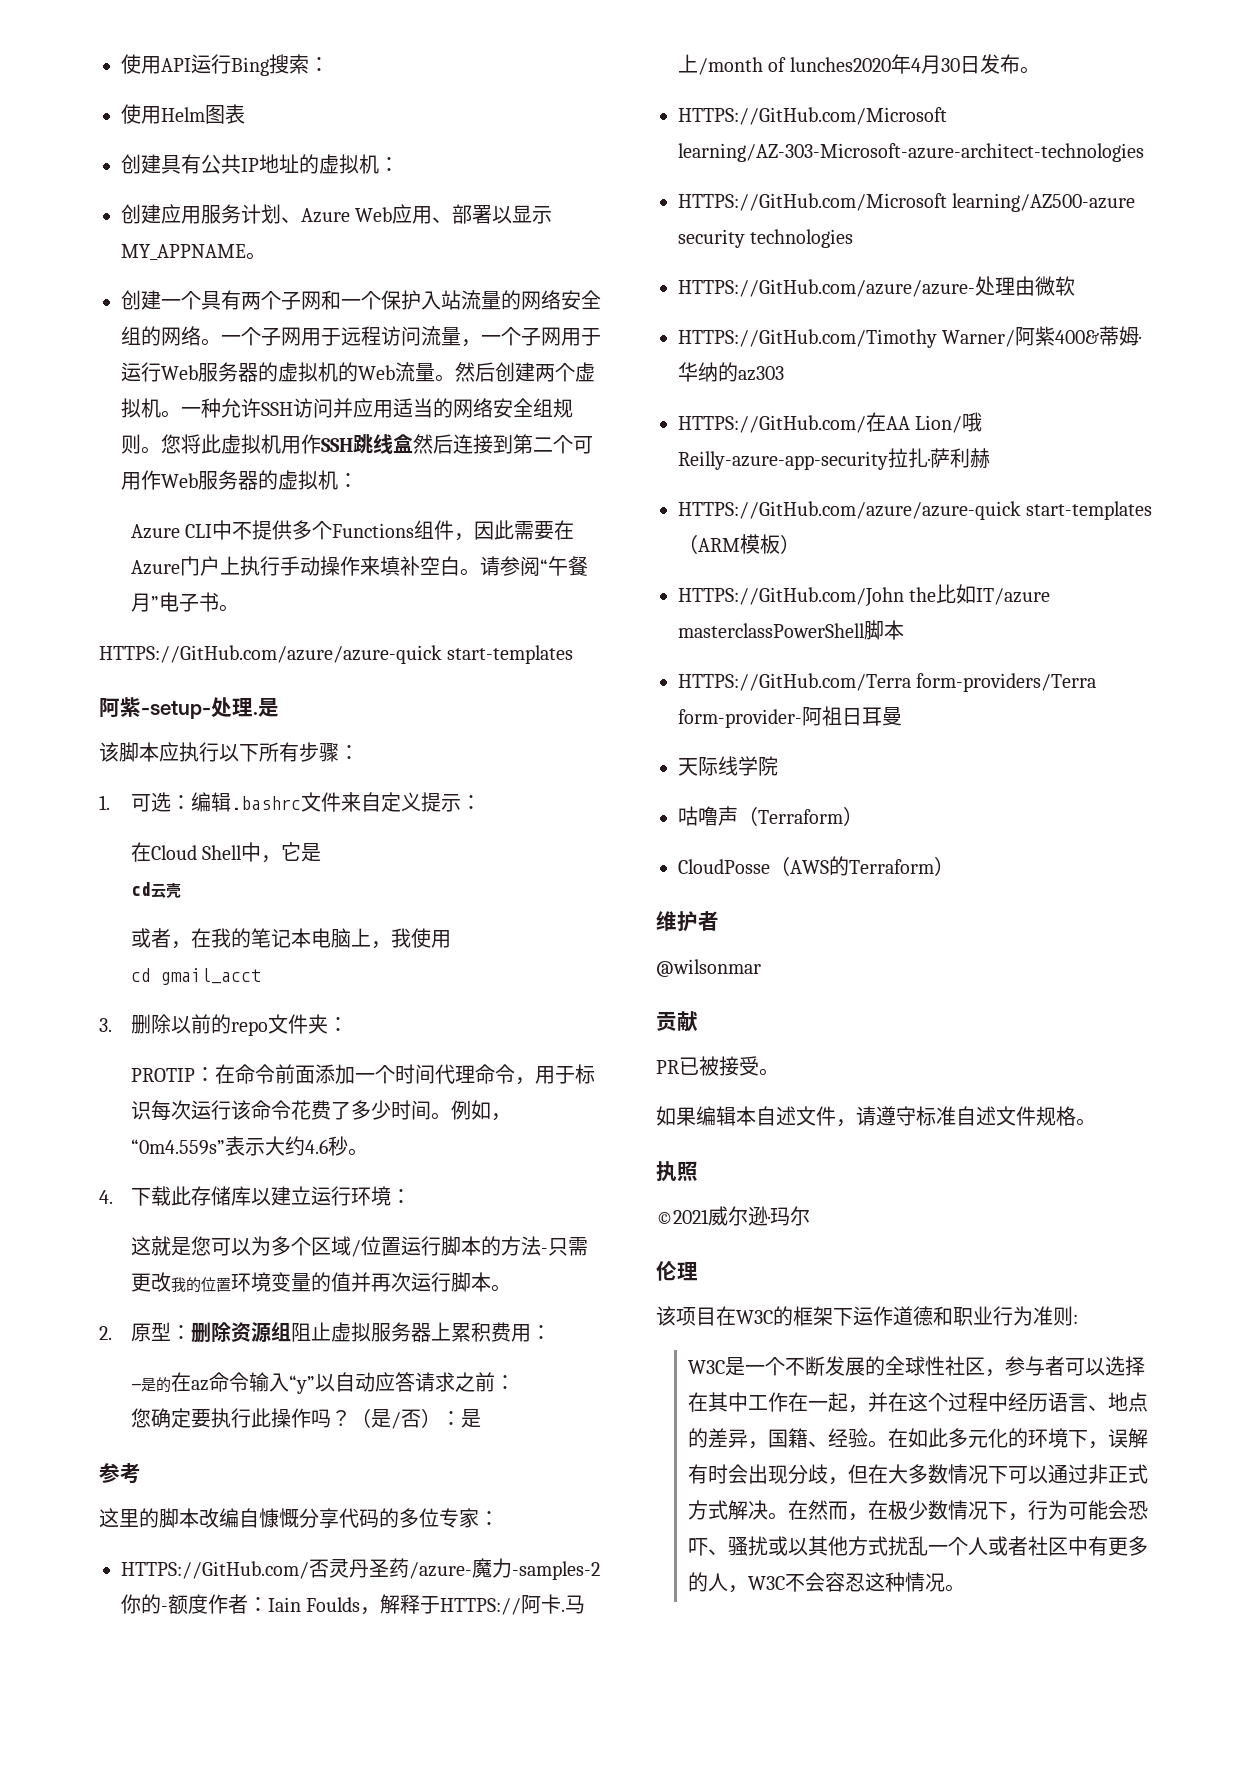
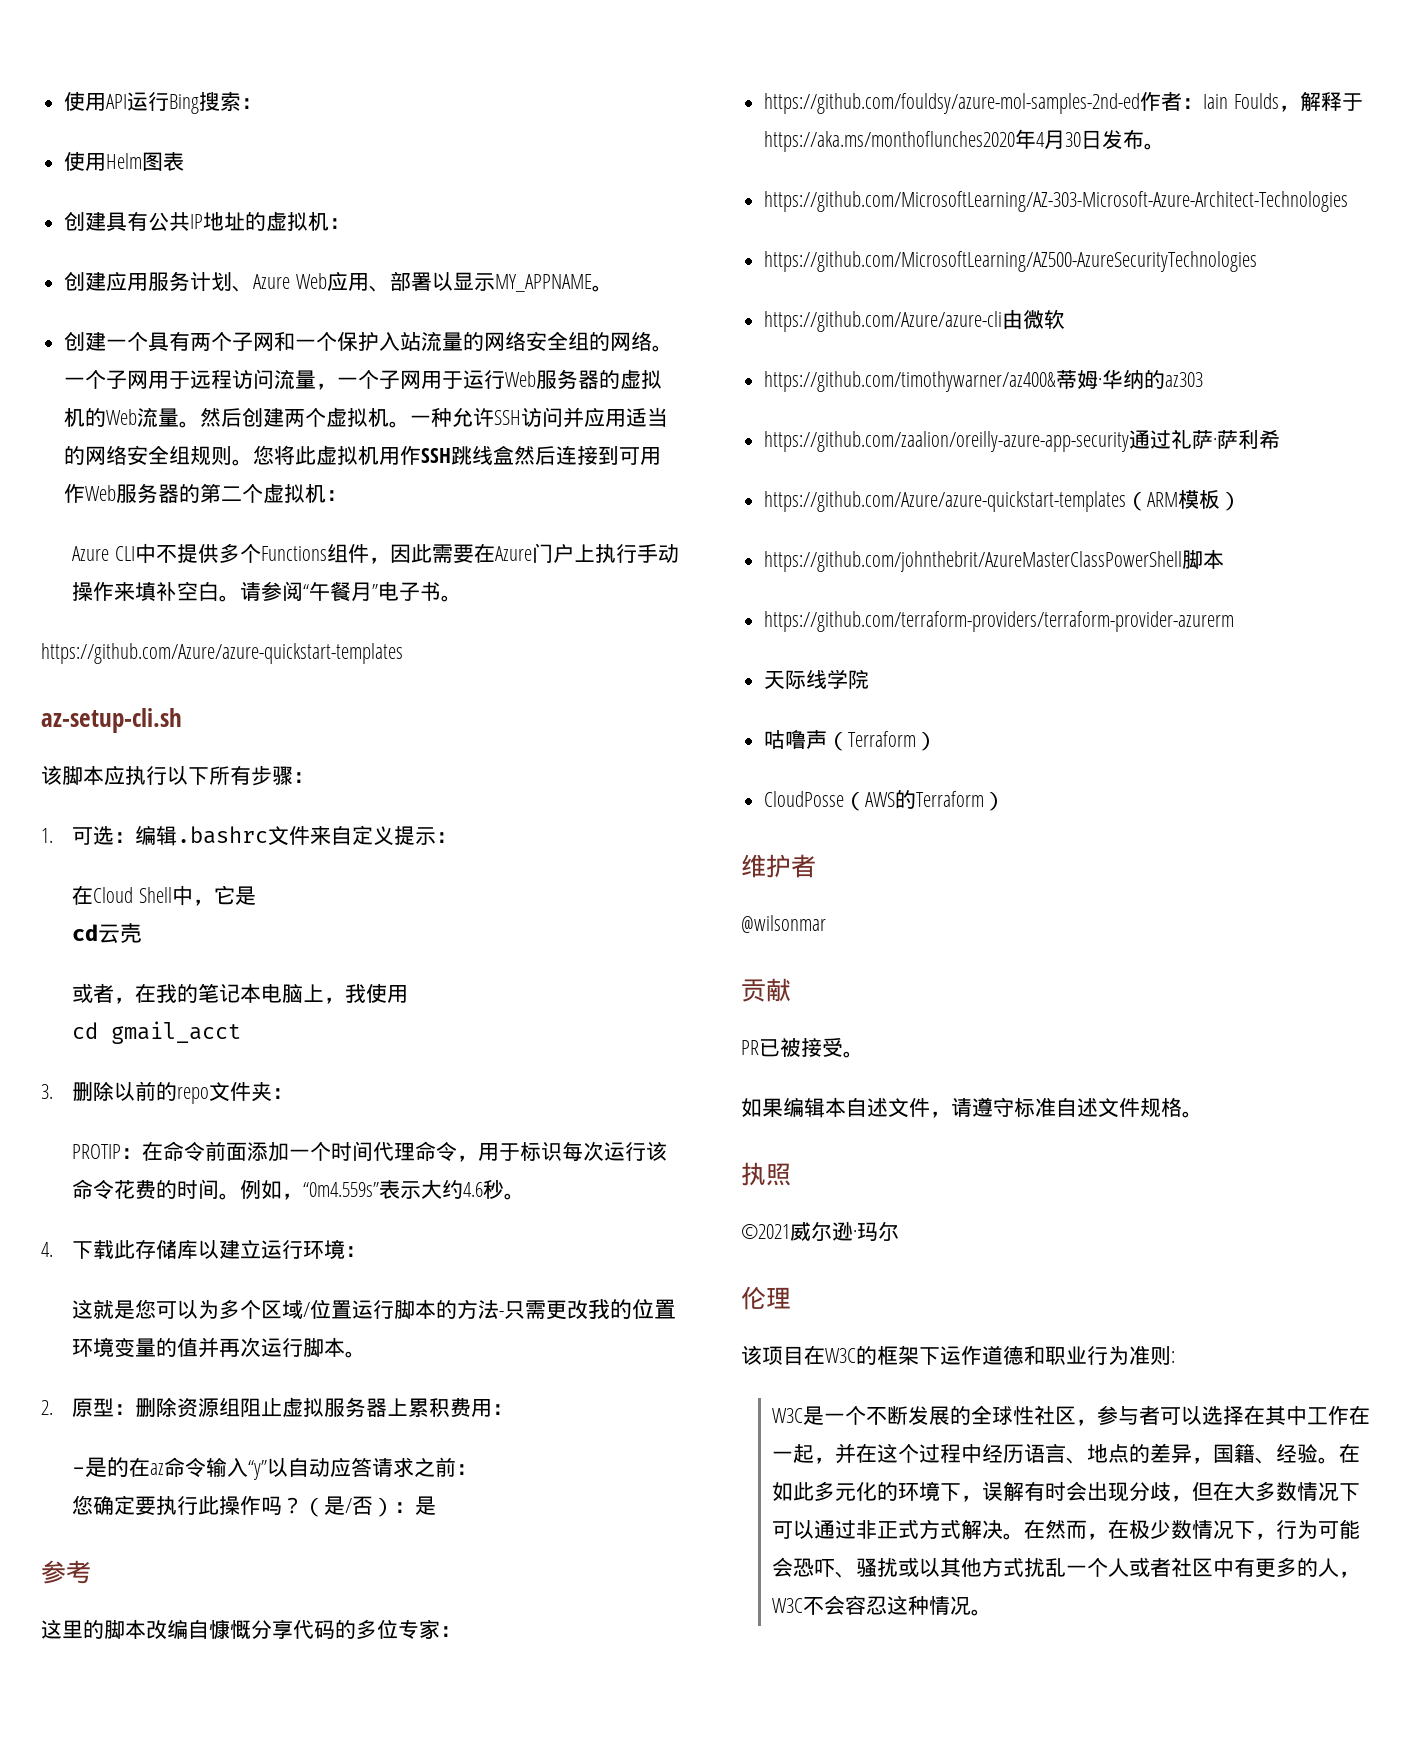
- 您将此虚拟机用作SSH跳线盒然后连接到第二个可用作Web服务器的虚拟机：
+ 您将此虚拟机用作SSH跳线盒然后连接到可用作Web服务器的第二个虚拟机：
  请参阅“午餐月”电子书。
- HTTPS://GitHub.com/azure/azure-quick start-templates
- 阿紫-setup-处理.是
+ https://github.com/Azure/azure-quickstart-templates
+ az-setup-cli.sh
- PROTIP：在命令前面添加一个时间代理命令，用于标识每次运行该命令花费了多少时间。
+ PROTIP：在命令前面添加一个时间代理命令，用于标识每次运行该命令花费的时间。
- HTTPS://GitHub.com/否灵丹圣药/azure-魔力-samples-2你的-额度作者：Iain Foulds，解释于HTTPS://阿卡.马上/month of lunches2020年4月30日发布。
+ https://github.com/fouldsy/azure-mol-samples-2nd-ed作者：Iain Foulds，解释于https://aka.ms/monthoflunches2020年4月30日发布。
- HTTPS://GitHub.com/Microsoft learning/AZ-303-Microsoft-azure-architect-technologies
- HTTPS://GitHub.com/Microsoft learning/AZ500-azure security technologies
- HTTPS://GitHub.com/azure/azure-处理由微软
- HTTPS://GitHub.com/Timothy Warner/阿紫400&蒂姆·华纳的az303
+ https://github.com/MicrosoftLearning/AZ-303-Microsoft-Azure-Architect-Technologies
+ https://github.com/MicrosoftLearning/AZ500-AzureSecurityTechnologies
+ https://github.com/Azure/azure-cli由微软
+ https://github.com/timothywarner/az400&蒂姆·华纳的az303
- HTTPS://GitHub.com/在AA Lion/哦Reilly-azure-app-security拉扎·萨利赫
- HTTPS://GitHub.com/azure/azure-quick start-templates（ARM模板）
- HTTPS://GitHub.com/John the比如IT/azure masterclassPowerShell脚本
- HTTPS://GitHub.com/Terra form-providers/Terra form-provider-阿祖日耳曼
+ https://github.com/zaalion/oreilly-azure-app-security通过礼萨·萨利希
+ https://github.com/Azure/azure-quickstart-templates（ARM模板）
+ https://github.com/johnthebrit/AzureMasterClassPowerShell脚本
+ https://github.com/terraform-providers/terraform-provider-azurerm

